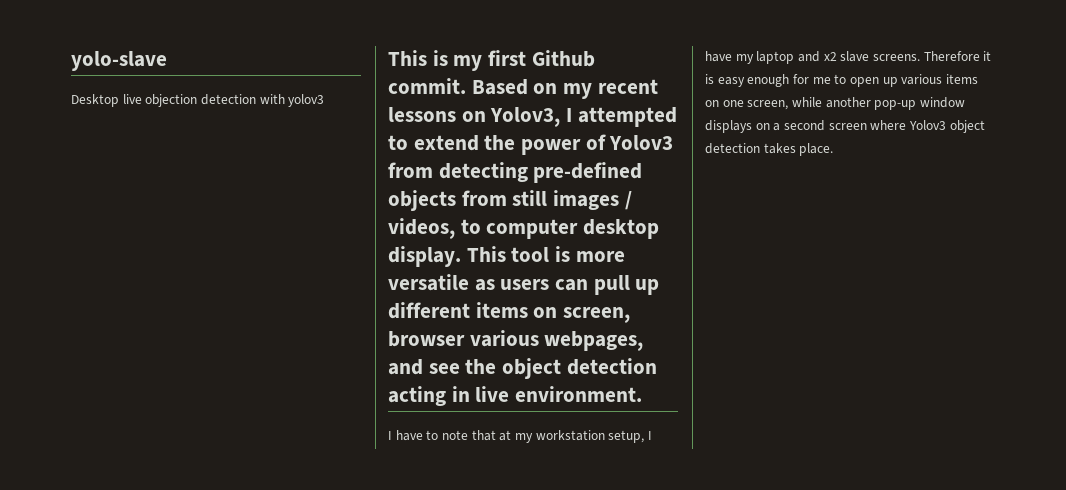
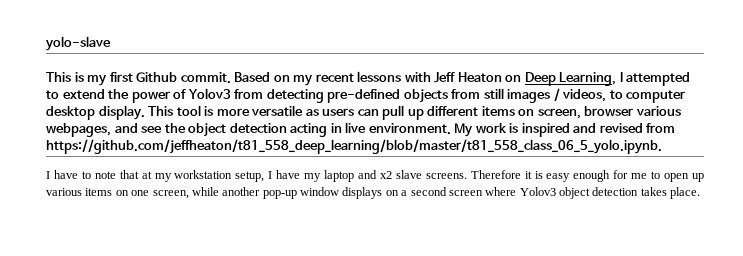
- Desktop live objection detection with yolov3
- Based on my recent lessons on Yolov3, I attempted to extend the power of Yolov3 from detecting pre-defined objects from still images / videos, to computer desktop display.
+ Based on my recent lessons with Jeff Heaton on Deep Learning, I attempted to extend the power of Yolov3 from detecting pre-defined objects from still images / videos, to computer desktop display.
+ My work is inspired and revised from https://github.com/jeffheaton/t81_558_deep_learning/blob/master/t81_558_class_06_5_yolo.ipynb.

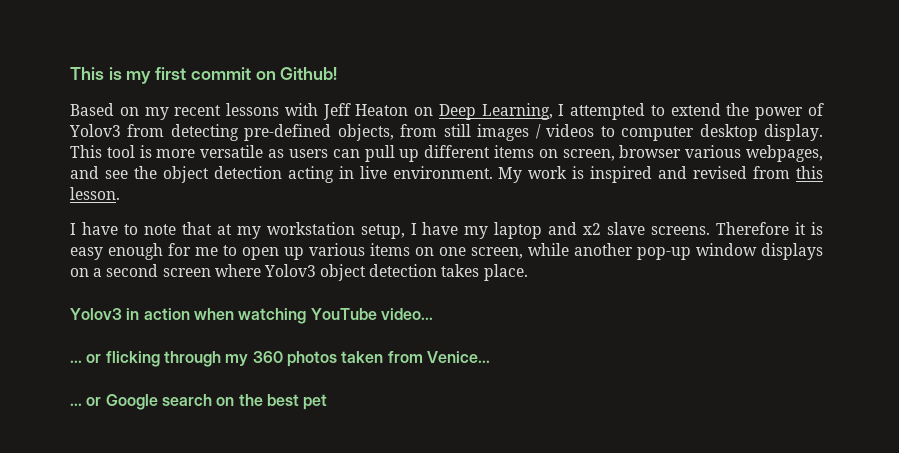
- yolo-slave
- This is my first Github commit. Based on my recent lessons with Jeff Heaton on Deep Learning, I attempted to extend the power of Yolov3 from detecting pre-defined objects from still images / videos, to computer desktop display.
+ This is my first commit on Github!
+ Based on my recent lessons with Jeff Heaton on Deep Learning, I attempted to extend the power of Yolov3 from detecting pre-defined objects, from still images / videos to computer desktop display.
- My work is inspired and revised from https://github.com/jeffheaton/t81_558_deep_learning/blob/master/t81_558_class_06_5_yolo.ipynb.
+ My work is inspired and revised from this lesson.
+ Yolov3 in action when watching YouTube video...
+ ... or flicking through my 360 photos taken from Venice...
+ ... or Google search on the best pet

